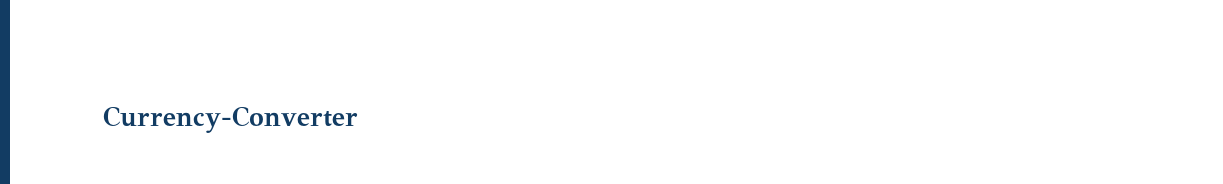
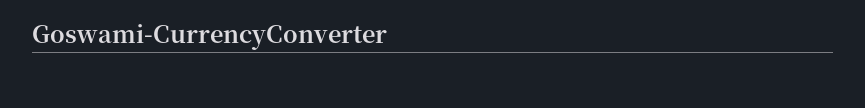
- Currency-Converter
+ Goswami-CurrencyConverter

